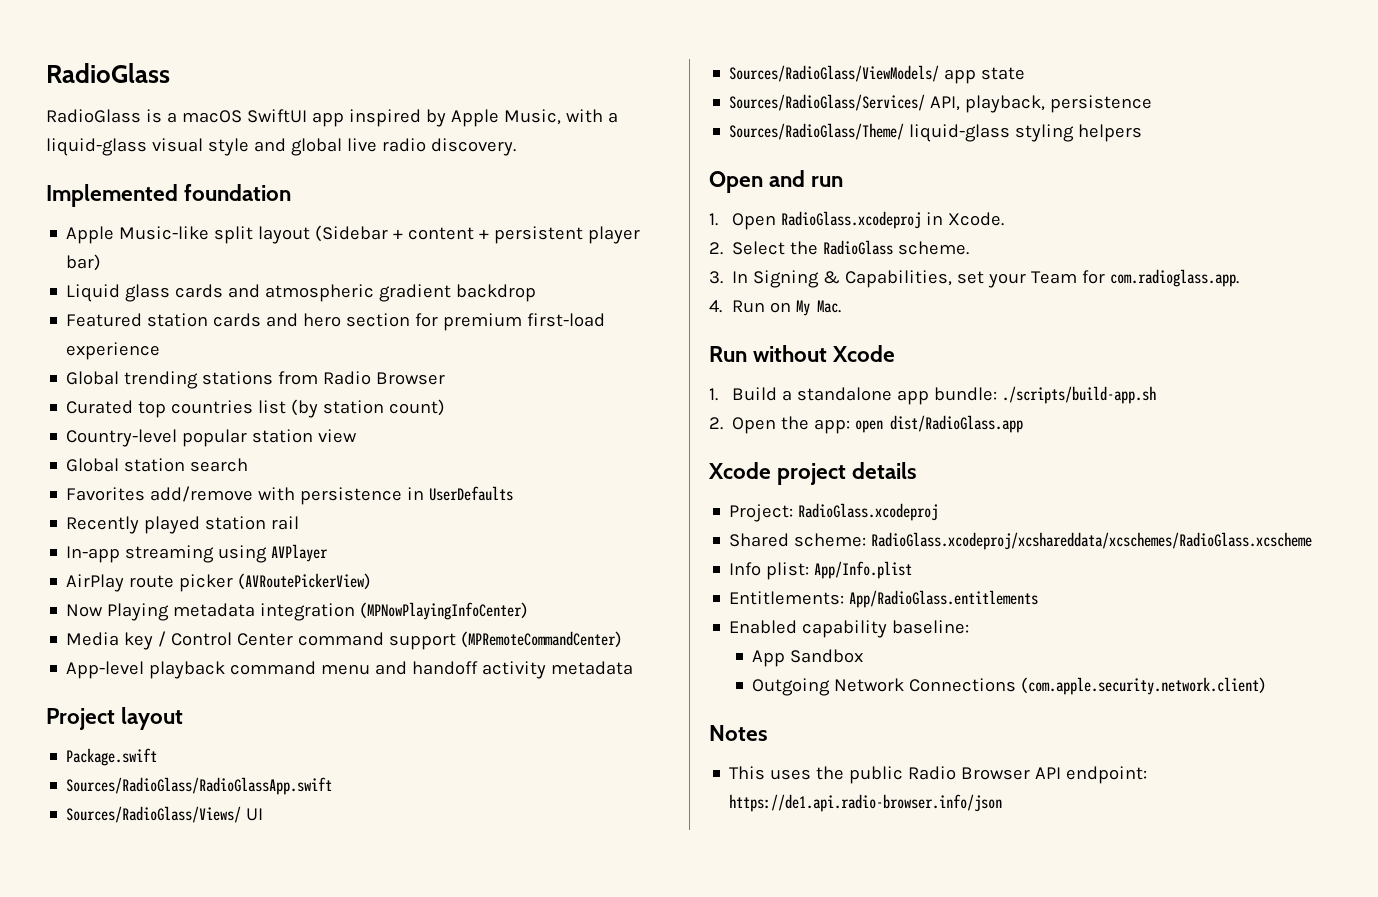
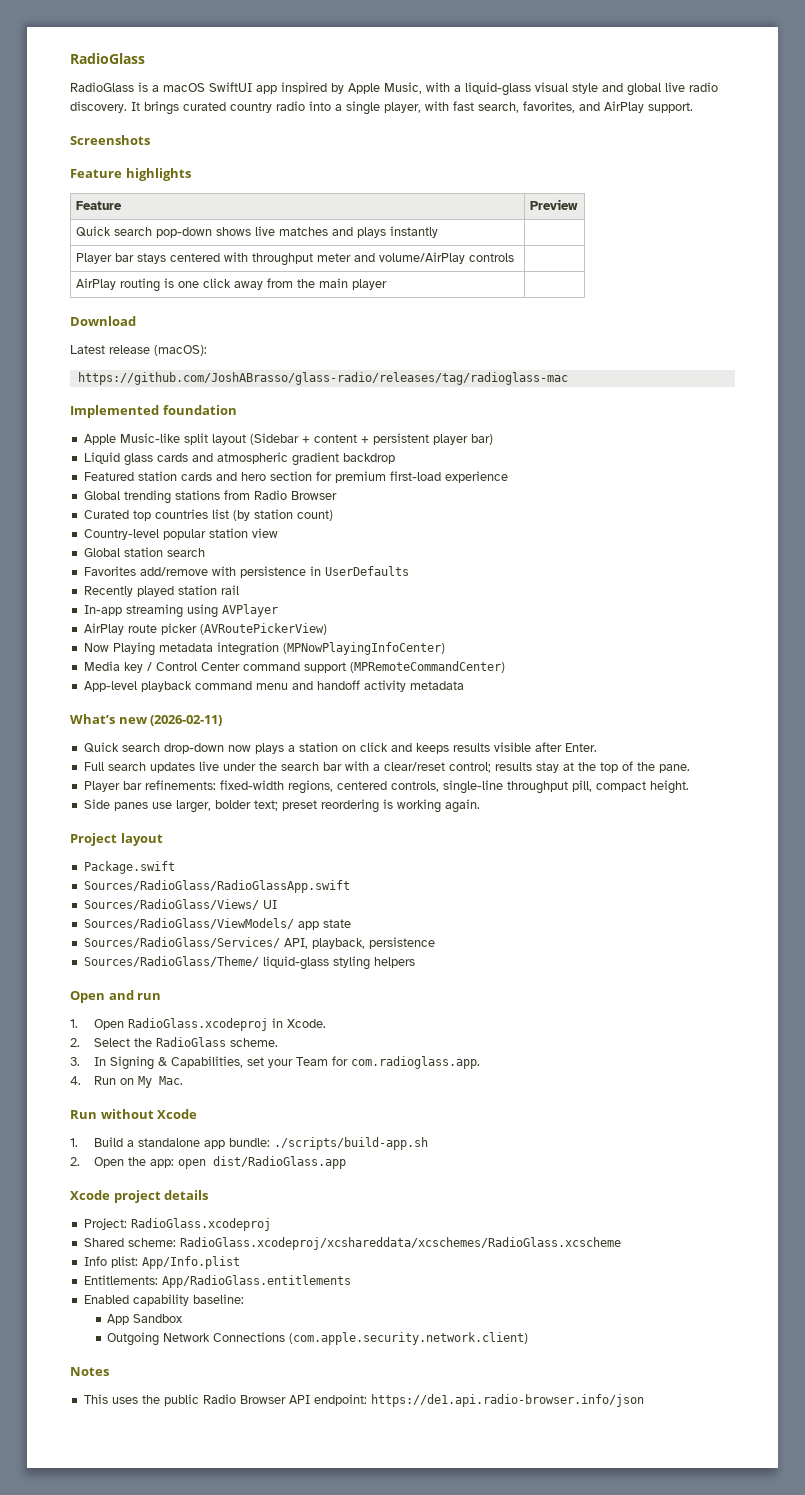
+ It brings curated country radio into a single player, with fast search, favorites, and AirPlay support.
+ Screenshots
+ Feature highlights
+ Feature | Preview
+ Quick search pop-down shows live matches and plays instantly |
+ Player bar stays centered with throughput meter and volume/AirPlay controls |
+ AirPlay routing is one click away from the main player |
+ Download
+ Latest release (macOS):
+ https://github.com/JoshABrasso/glass-radio/releases/tag/radioglass-mac
+ What’s new (2026-02-11)
+ Quick search drop-down now plays a station on click and keeps results visible after Enter.
+ Full search updates live under the search bar with a clear/reset control; results stay at the top of the pane.
+ Player bar refinements: fixed-width regions, centered controls, single-line throughput pill, compact height.
+ Side panes use larger, bolder text; preset reordering is working again.

